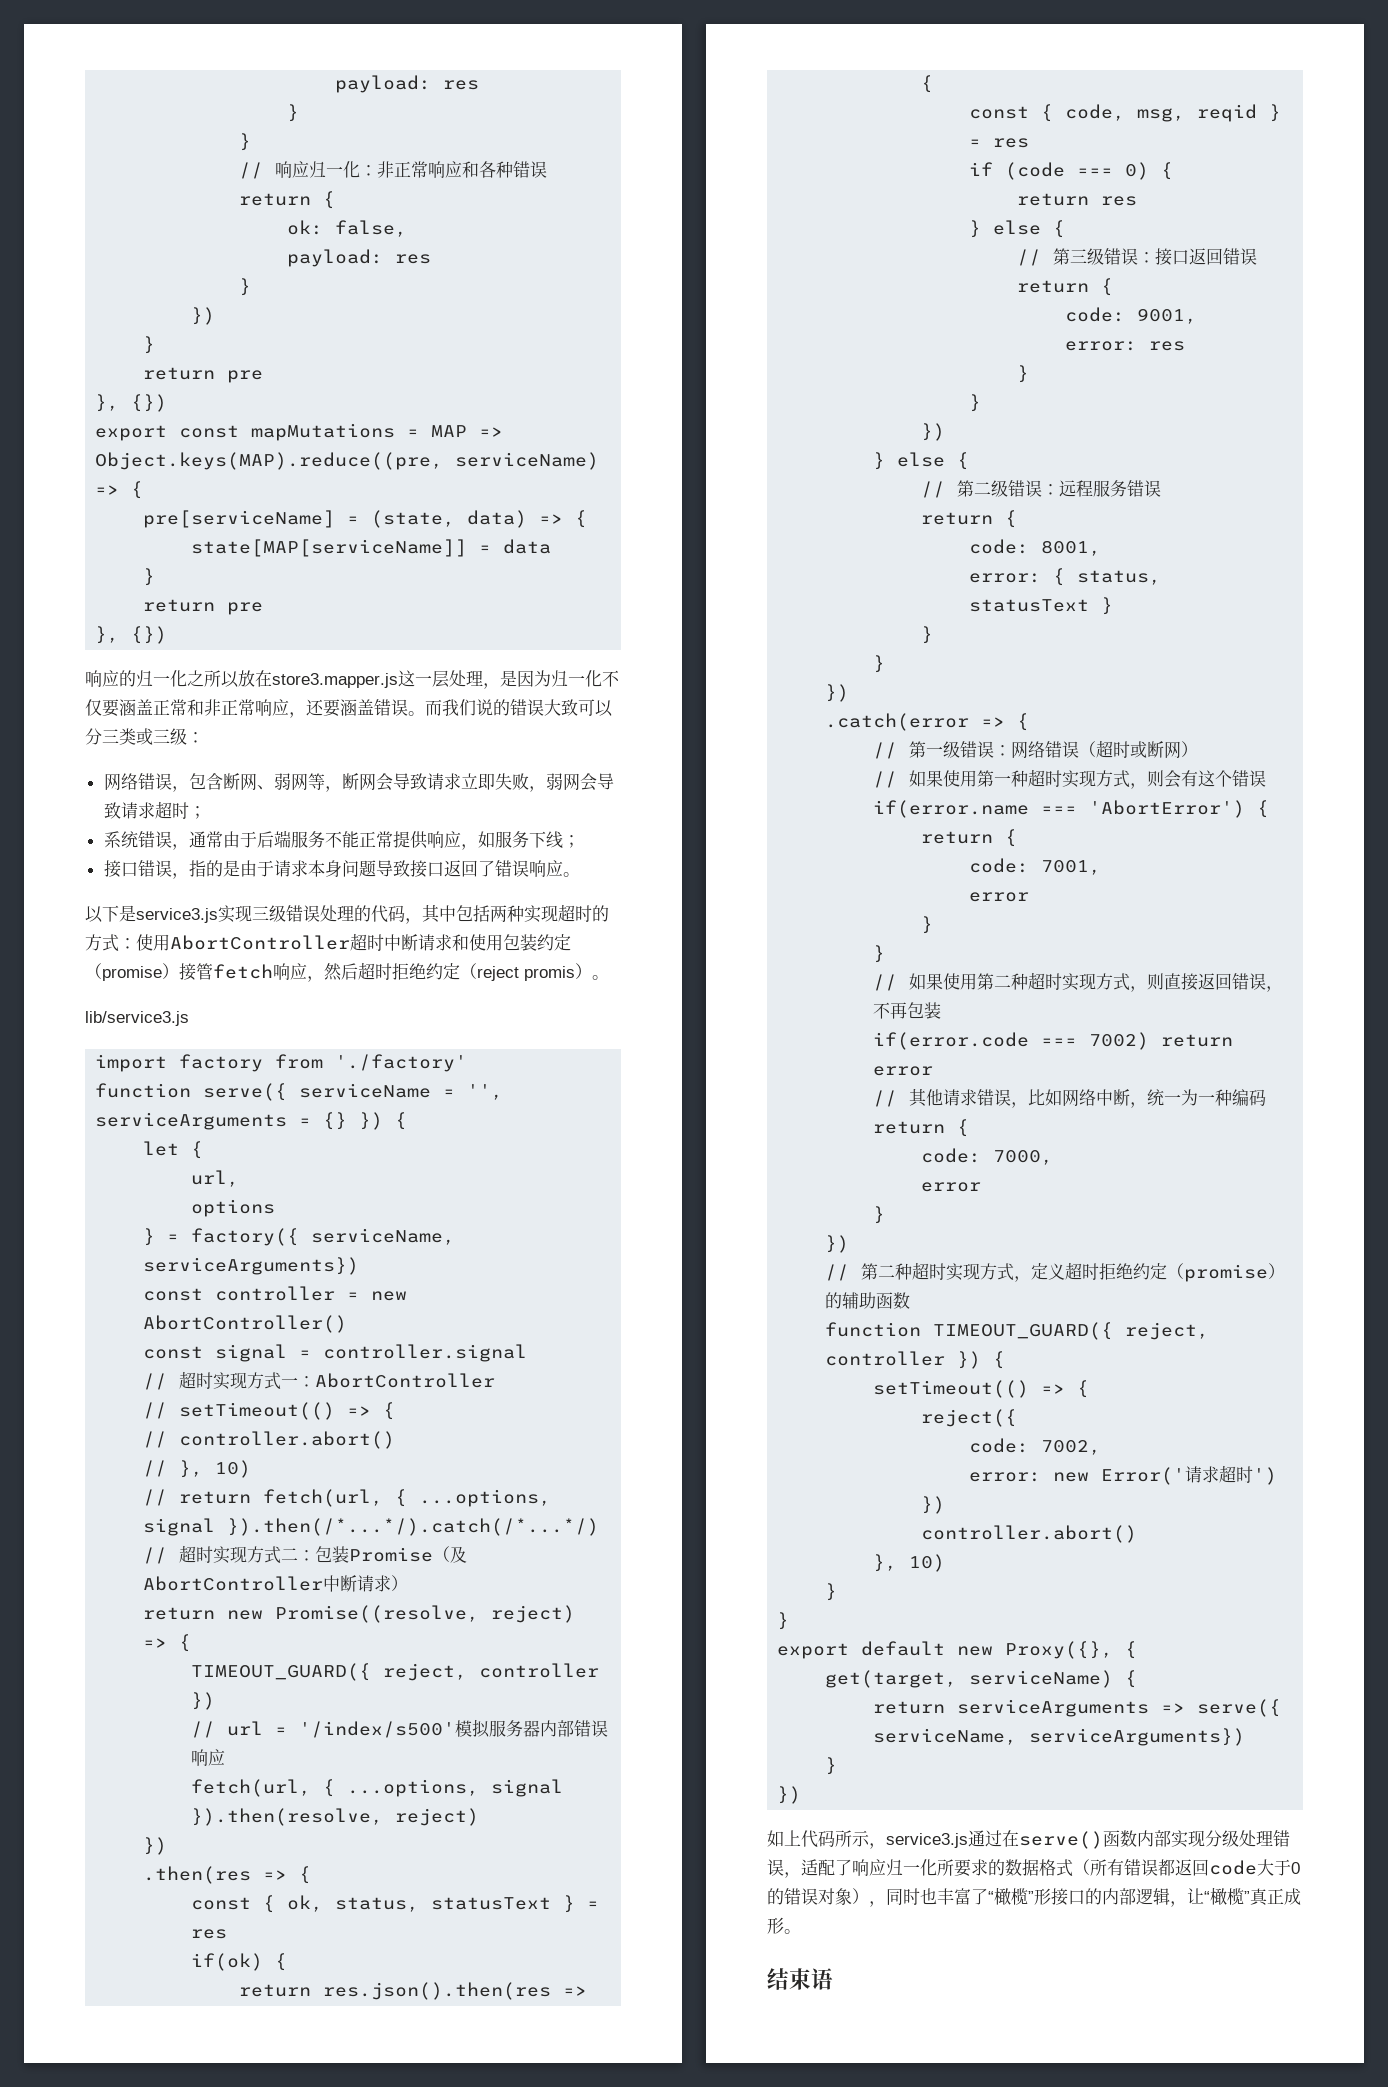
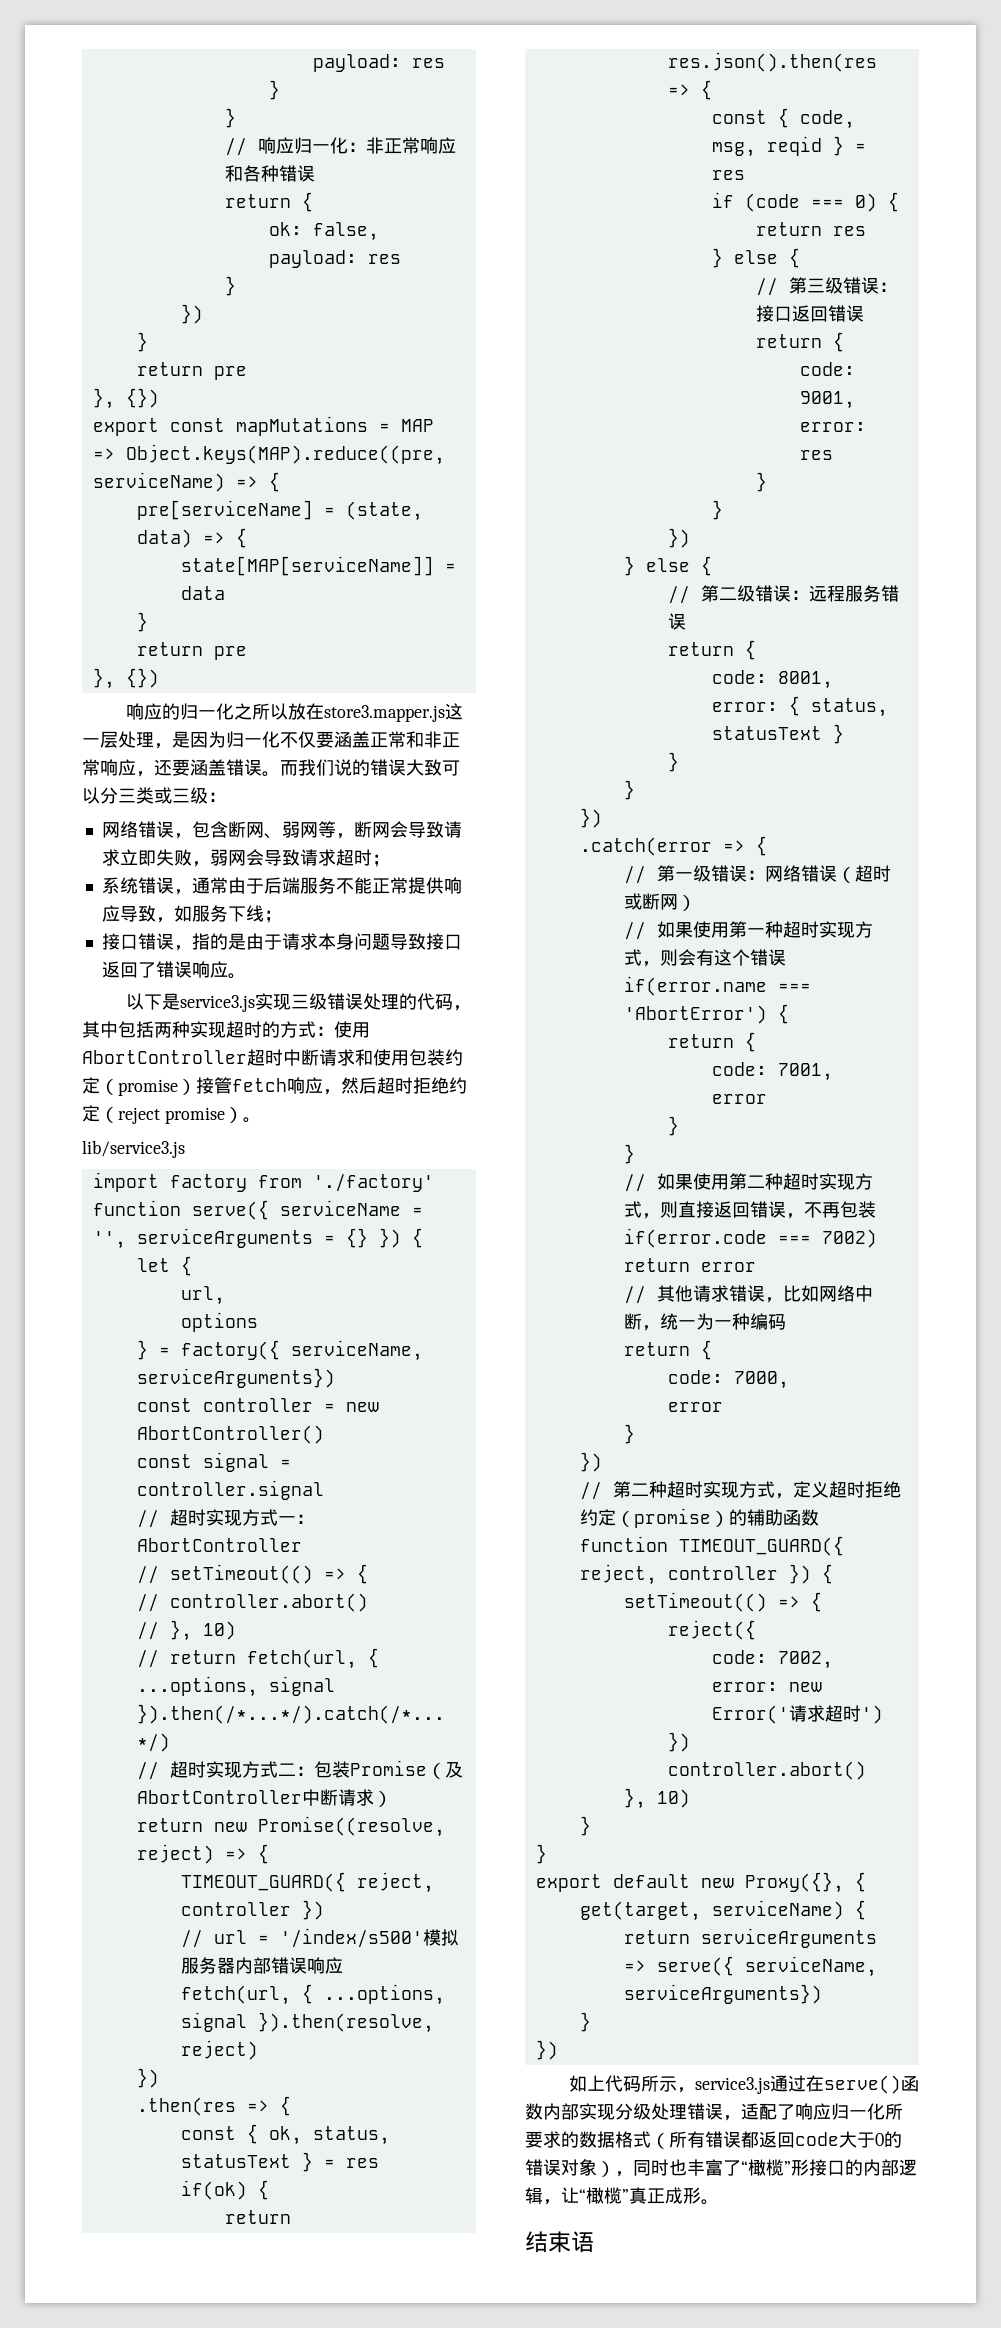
- 系统错误，通常由于后端服务不能正常提供响应，如服务下线；
+ 系统错误，通常由于后端服务不能正常提供响应导致，如服务下线；
- 以下是service3.js实现三级错误处理的代码，其中包括两种实现超时的方式：使用AbortController超时中断请求和使用包装约定（promise）接管fetch响应，然后超时拒绝约定（reject promis）。
+ 以下是service3.js实现三级错误处理的代码，其中包括两种实现超时的方式：使用AbortController超时中断请求和使用包装约定（promise）接管fetch响应，然后超时拒绝约定（reject promise）。

